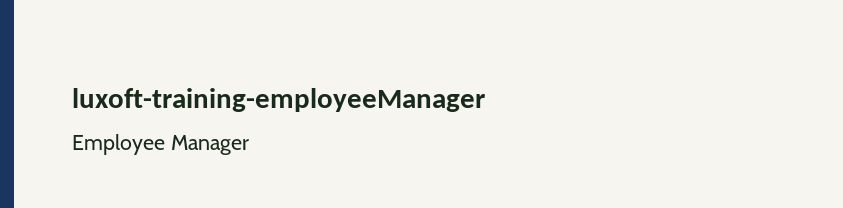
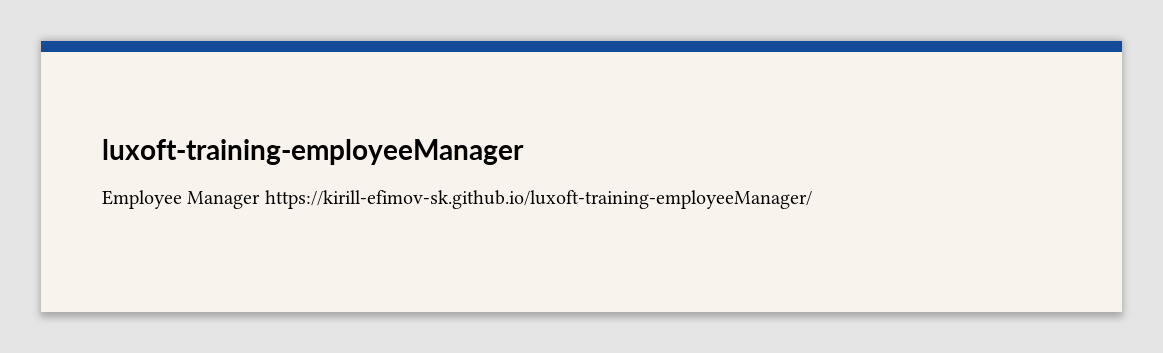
- Employee Manager
+ Employee Manager https://kirill-efimov-sk.github.io/luxoft-training-employeeManager/

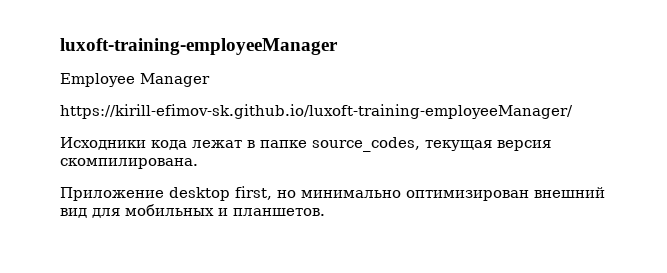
- Employee Manager https://kirill-efimov-sk.github.io/luxoft-training-employeeManager/
+ Employee Manager
+ https://kirill-efimov-sk.github.io/luxoft-training-employeeManager/
+ Исходники кода лежат в папке source_codes, текущая версия скомпилирована.
+ Приложение desktop first, но минимально оптимизирован внешний вид для мобильных и планшетов.

